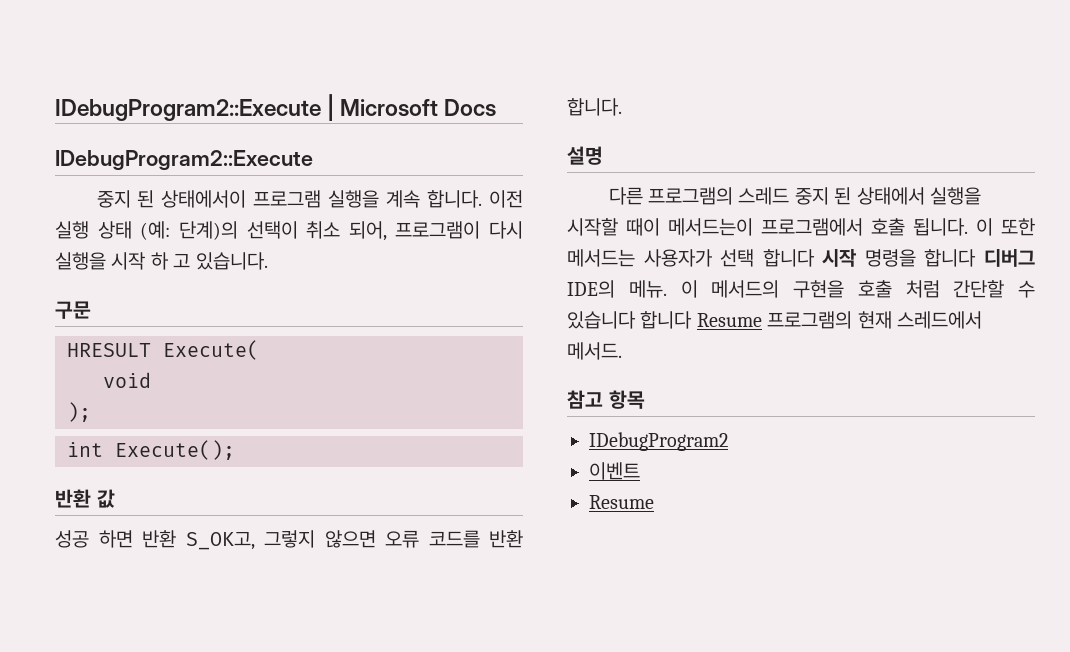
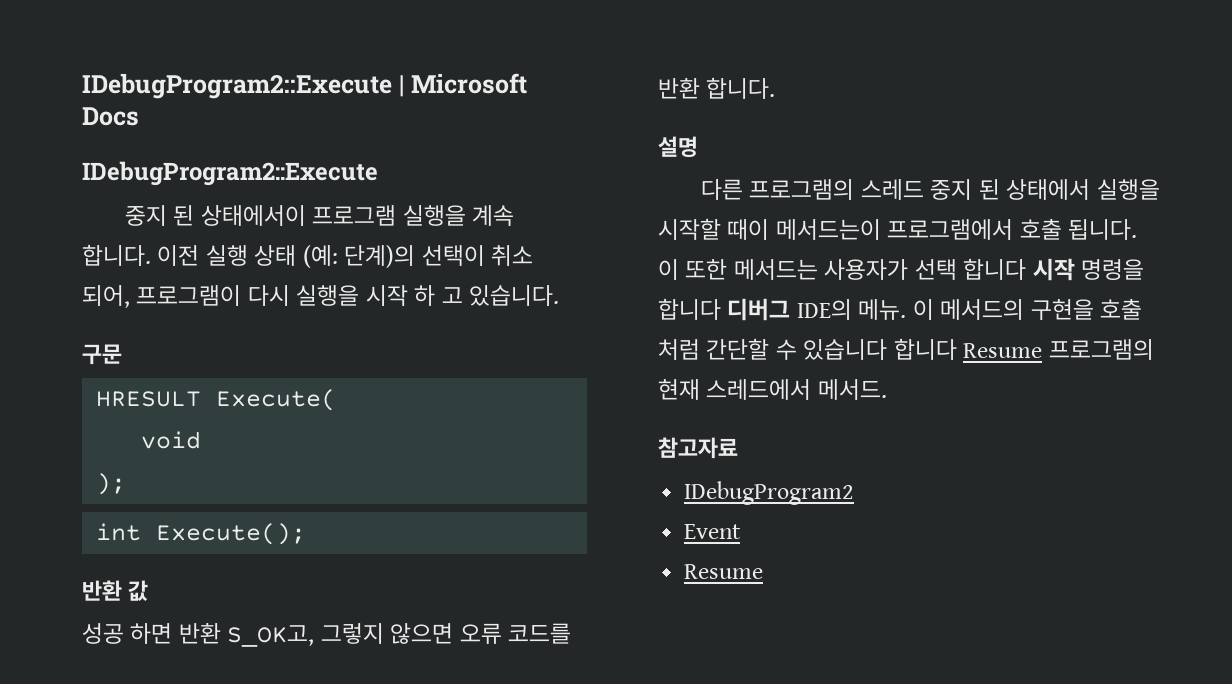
- 참고 항목
+ 참고자료
- 이벤트
+ Event

